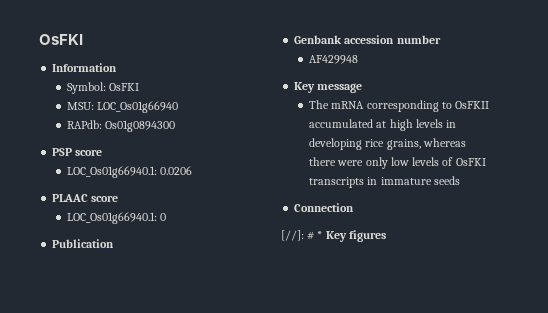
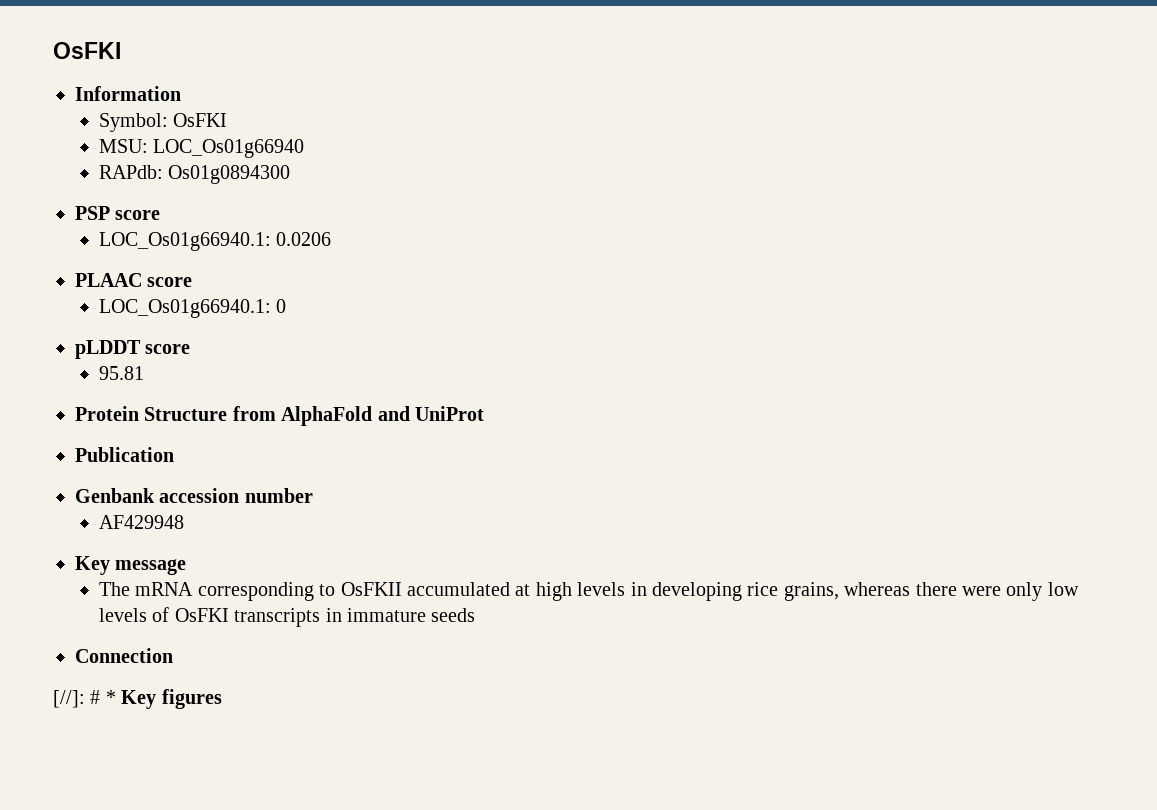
+ pLDDT score
+ 95.81
+ Protein Structure from AlphaFold and UniProt

